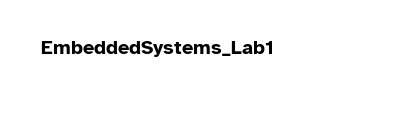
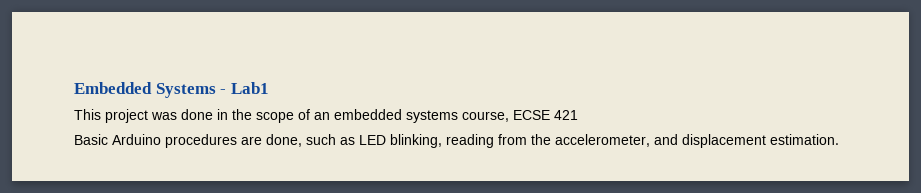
- EmbeddedSystems_Lab1
+ Embedded Systems - Lab1
+ This project was done in the scope of an embedded systems course, ECSE 421
+ Basic Arduino procedures are done, such as LED blinking, reading from the accelerometer, and displacement estimation.

